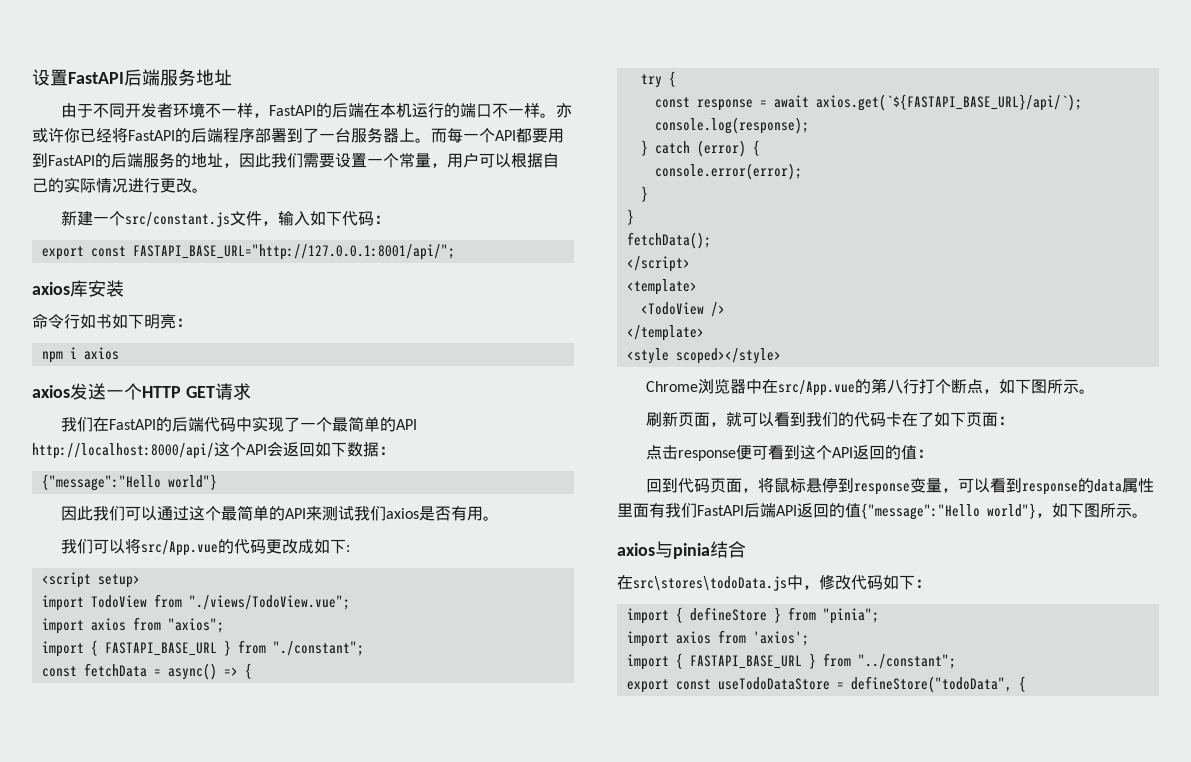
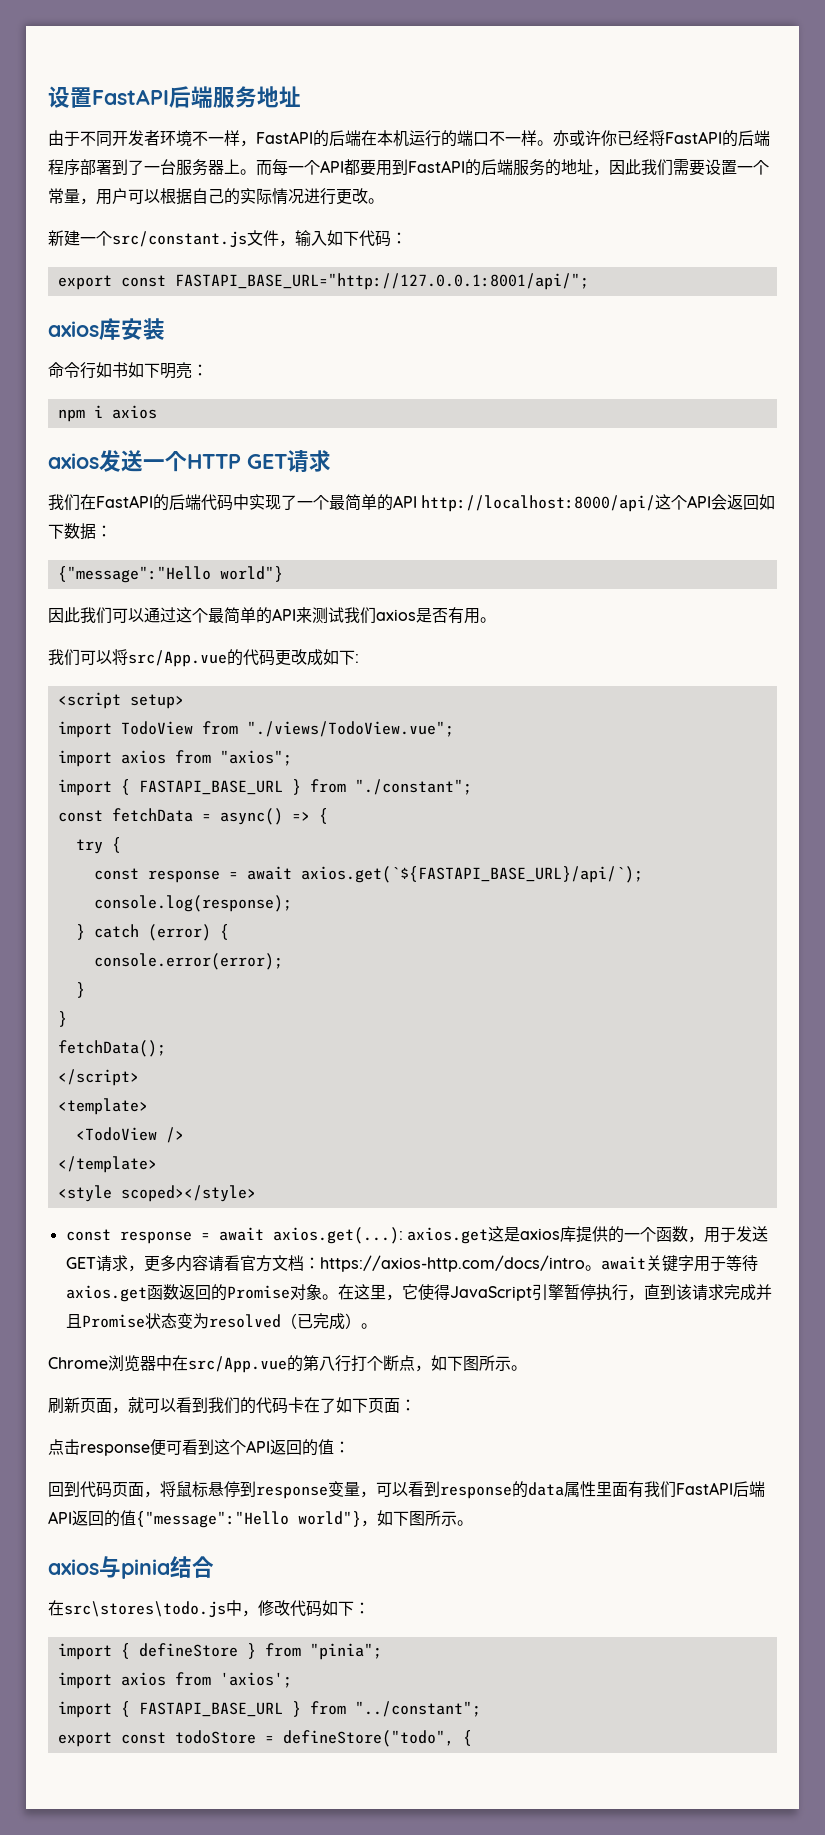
+ const response = await axios.get(...): axios.get这是axios库提供的一个函数，用于发送GET请求，更多内容请看官方文档：https://axios-http.com/docs/intro。await关键字用于等待axios.get函数返回的Promise对象。在这里，它使得JavaScript引擎暂停执行，直到该请求完成并且Promise状态变为resolved（已完成）。
- 在src\stores\todoData.js中，修改代码如下：
+ 在src\stores\todo.js中，修改代码如下：
- export const useTodoDataStore = defineStore("todoData", {
+ export const todoStore = defineStore("todo", {

